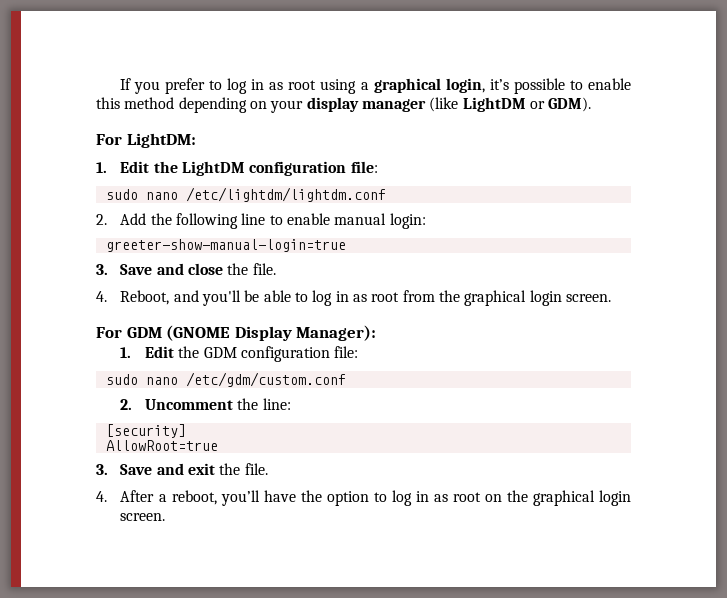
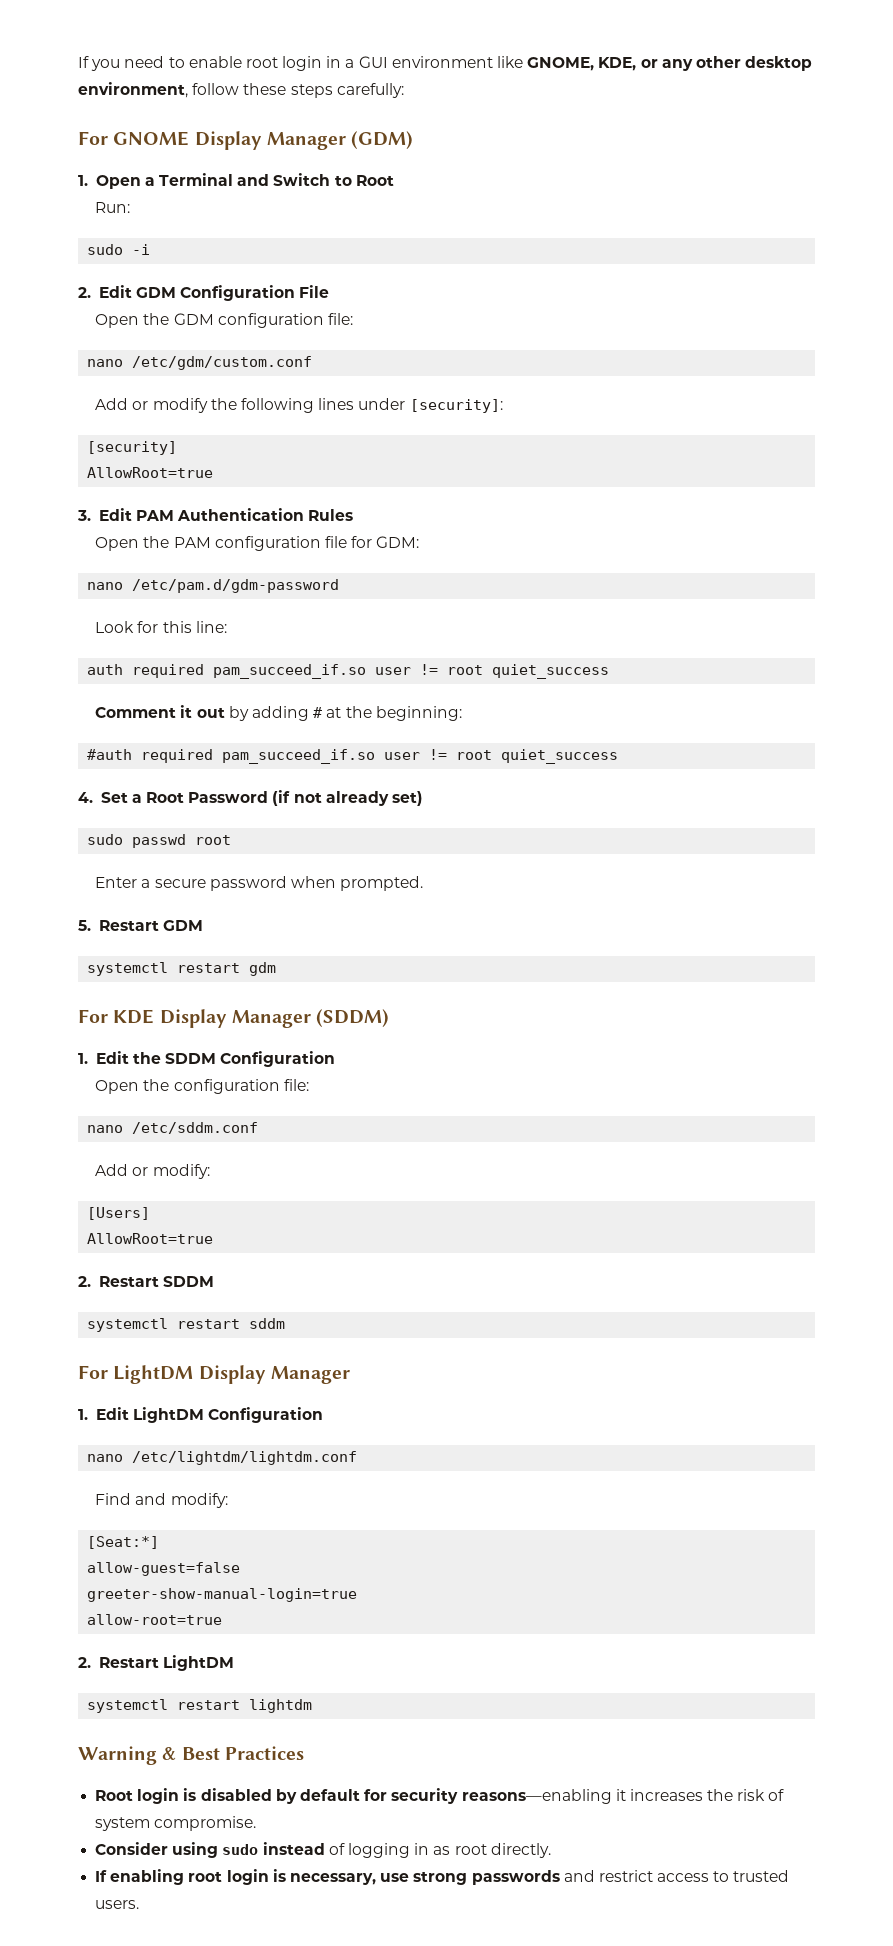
- If you prefer to log in as root using a graphical login, it’s possible to enable this method depending on your display manager (like LightDM or GDM).
- For LightDM:
- 1. Edit the LightDM configuration file:
- sudo nano /etc/lightdm/lightdm.conf
- 2. Add the following line to enable manual login:
- greeter-show-manual-login=true
- 3. Save and close the file.
- 4. Reboot, and you'll be able to log in as root from the graphical login screen.
- For GDM (GNOME Display Manager):
- 1. Edit the GDM configuration file:
+ If you need to enable root login in a GUI environment like GNOME, KDE, or any other desktop environment, follow these steps carefully:
+ For GNOME Display Manager (GDM)
+ 1. Open a Terminal and Switch to Root
+ Run:
+ sudo -i
+ 2. Edit GDM Configuration File
+ Open the GDM configuration file:
- sudo nano /etc/gdm/custom.conf
+ nano /etc/gdm/custom.conf
- 2. Uncomment the line:
+ Add or modify the following lines under [security]:
  [security]
  AllowRoot=true
- 3. Save and exit the file.
- 4. After a reboot, you’ll have the option to log in as root on the graphical login screen.
+ 3. Edit PAM Authentication Rules
+ Open the PAM configuration file for GDM:
+ nano /etc/pam.d/gdm-password
+ Look for this line:
+ auth required pam_succeed_if.so user != root quiet_success
+ Comment it out by adding # at the beginning:
+ #auth required pam_succeed_if.so user != root quiet_success
+ 4. Set a Root Password (if not already set)
+ sudo passwd root
+ Enter a secure password when prompted.
+ 5. Restart GDM
+ systemctl restart gdm
+ For KDE Display Manager (SDDM)
+ 1. Edit the SDDM Configuration
+ Open the configuration file:
+ nano /etc/sddm.conf
+ Add or modify:
+ [Users]
+ AllowRoot=true
+ 2. Restart SDDM
+ systemctl restart sddm
+ For LightDM Display Manager
+ 1. Edit LightDM Configuration
+ nano /etc/lightdm/lightdm.conf
+ Find and modify:
+ [Seat:*]
+ allow-guest=false
+ greeter-show-manual-login=true
+ allow-root=true
+ 2. Restart LightDM
+ systemctl restart lightdm
+ Warning & Best Practices
+ Root login is disabled by default for security reasons—enabling it increases the risk of system compromise.
+ Consider using sudo instead of logging in as root directly.
+ If enabling root login is necessary, use strong passwords and restrict access to trusted users.

